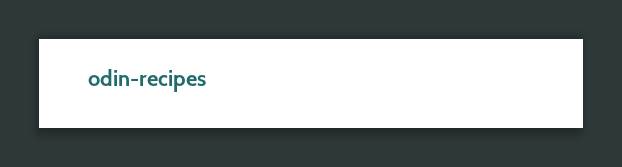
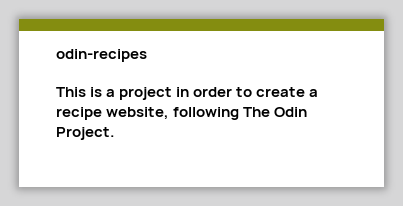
+ This is a project in order to create a recipe website, following The Odin Project.

